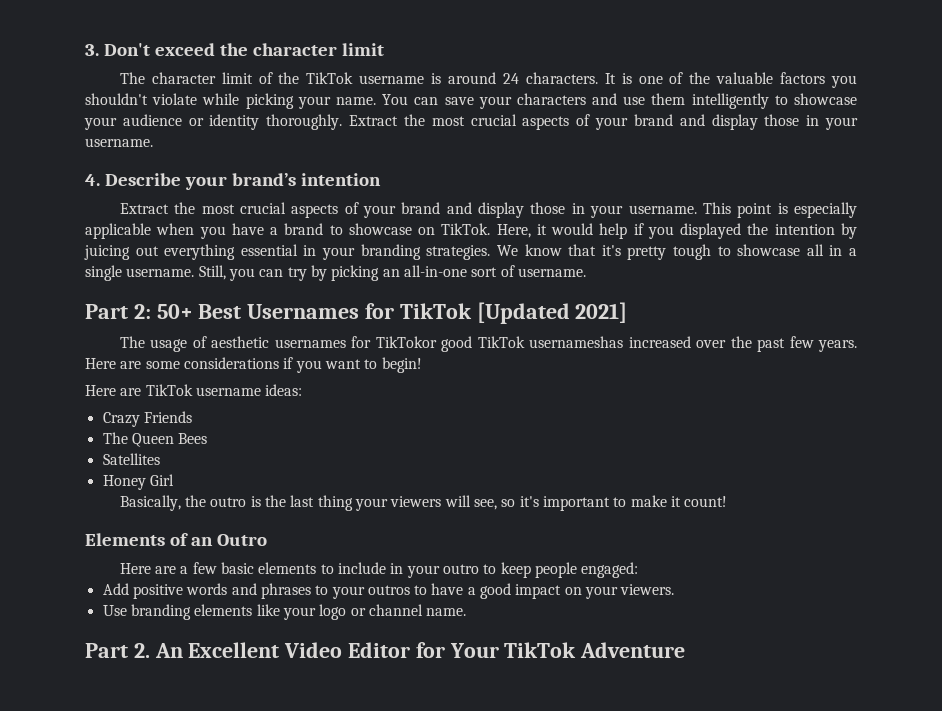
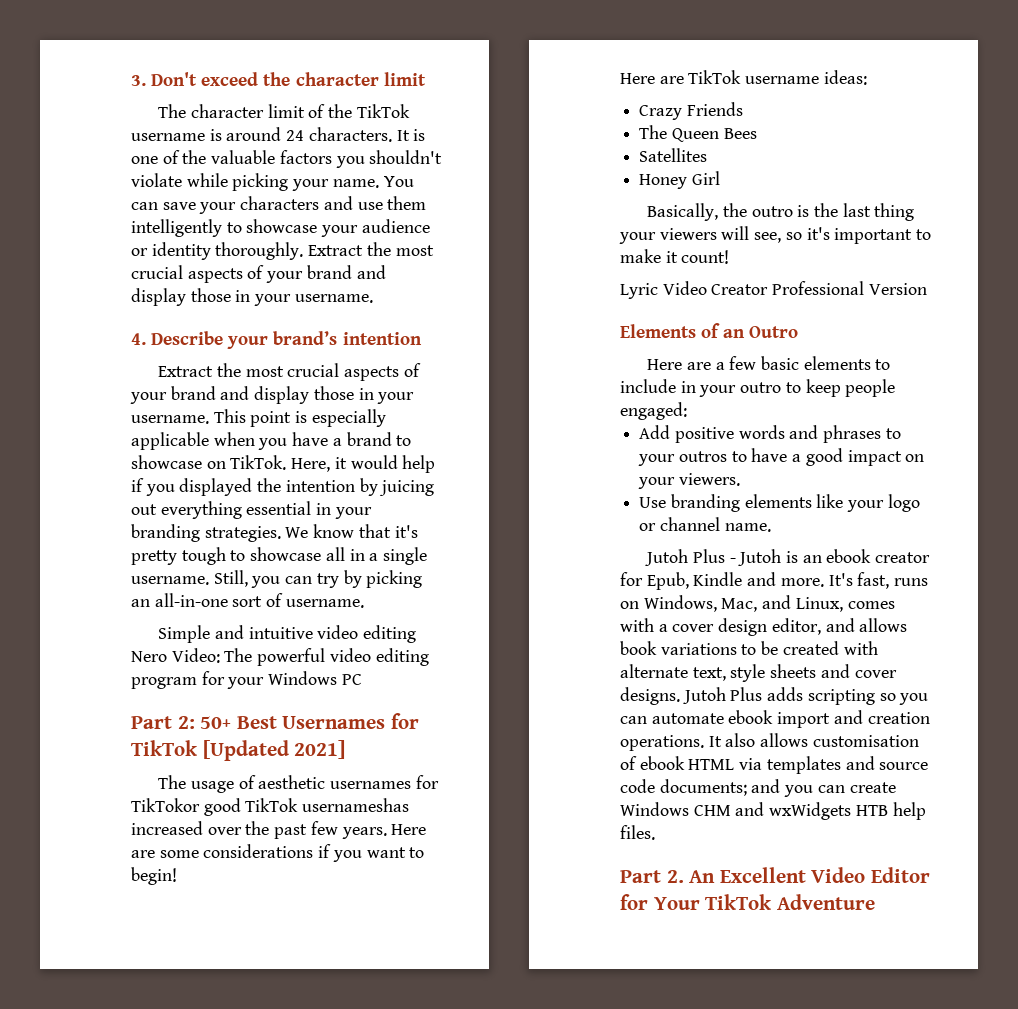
+ Simple and intuitive video editing Nero Video: The powerful video editing program for your Windows PC
+ Lyric Video Creator Professional Version
+ Jutoh Plus - Jutoh is an ebook creator for Epub, Kindle and more. It's fast, runs on Windows, Mac, and Linux, comes with a cover design editor, and allows book variations to be created with alternate text, style sheets and cover designs. Jutoh Plus adds scripting so you can automate ebook import and creation operations. It also allows customisation of ebook HTML via templates and source code documents; and you can create Windows CHM and wxWidgets HTB help files.

